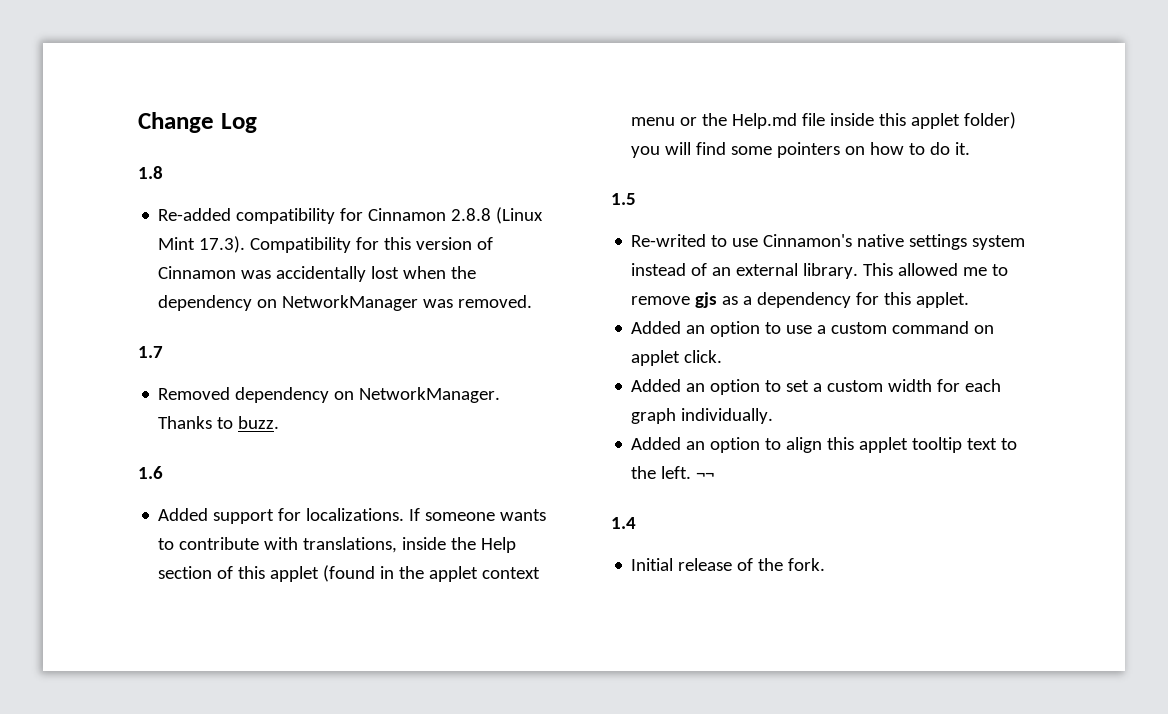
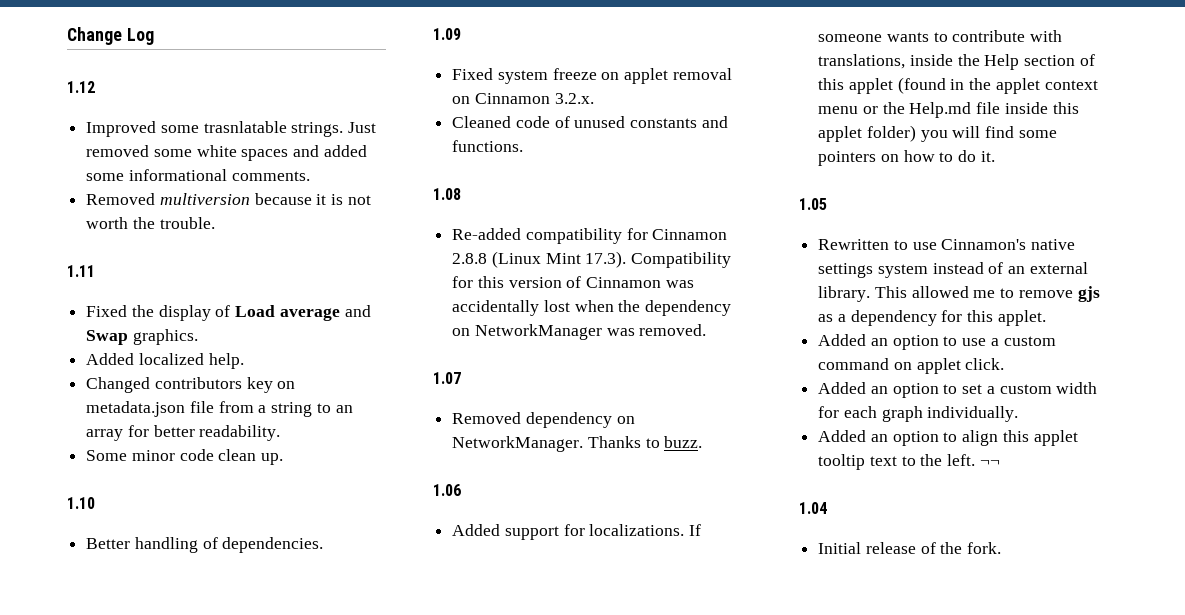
- 1.8
+ 1.12
+ Improved some trasnlatable strings. Just removed some white spaces and added some informational comments.
+ Removed multiversion because it is not worth the trouble.
+ 1.11
+ Fixed the display of Load average and Swap graphics.
+ Added localized help.
+ Changed contributors key on metadata.json file from a string to an array for better readability.
+ Some minor code clean up.
+ 1.10
+ Better handling of dependencies.
+ 1.09
+ Fixed system freeze on applet removal on Cinnamon 3.2.x.
+ Cleaned code of unused constants and functions.
+ 1.08
- 1.7
+ 1.07
- 1.6
+ 1.06
- 1.5
- Re-writed to use Cinnamon's native settings system instead of an external library.
+ 1.05
+ Rewritten to use Cinnamon's native settings system instead of an external library.
- 1.4
+ 1.04

